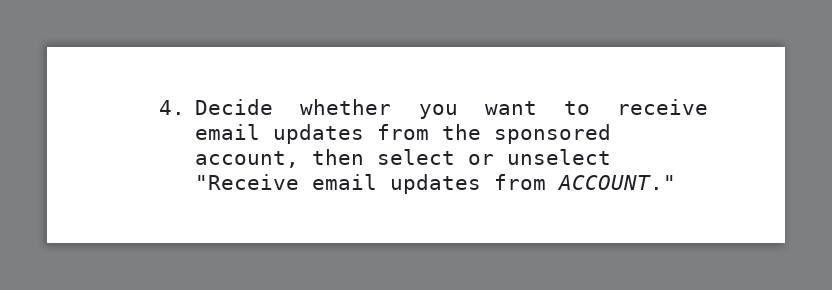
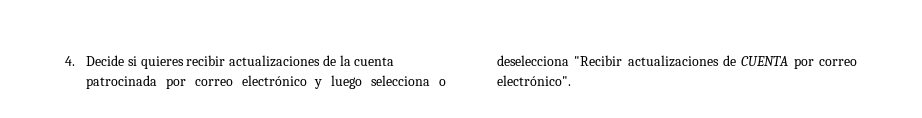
- 4. Decide whether you want to receive email updates from the sponsored account, then select or unselect "Receive email updates from ACCOUNT."
+ 4. Decide si quieres recibir actualizaciones de la cuenta patrocinada por correo electrónico y luego selecciona o deselecciona "Recibir actualizaciones de CUENTA por correo electrónico".

